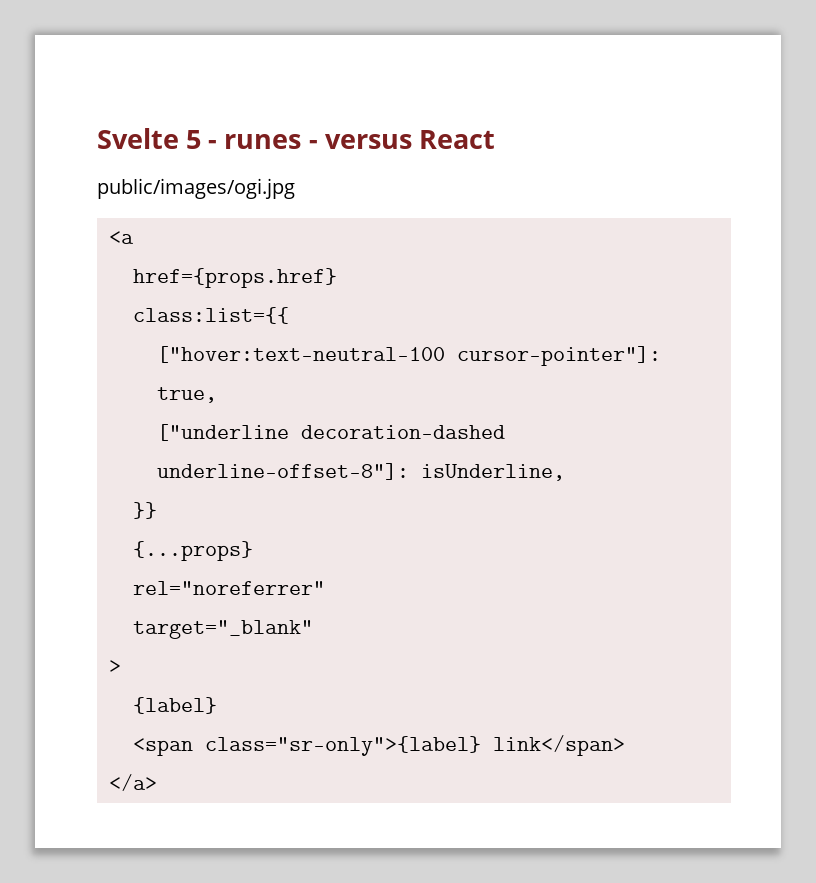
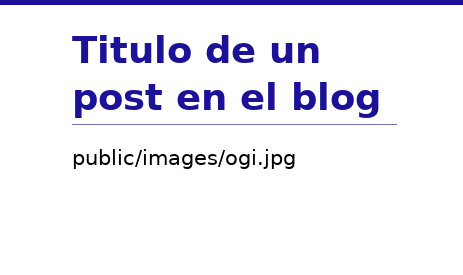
- Svelte 5 - runes - versus React
+ Titulo de un post en el blog
  public/images/ogi.jpg
- <a
- href={props.href}
- class:list={{
- ["hover:text-neutral-100 cursor-pointer"]: true,
- ["underline decoration-dashed underline-offset-8"]: isUnderline,
- }}
- {...props}
- rel="noreferrer"
- target="_blank"
- >
- {label}
- <span class="sr-only">{label} link</span>
- </a>

